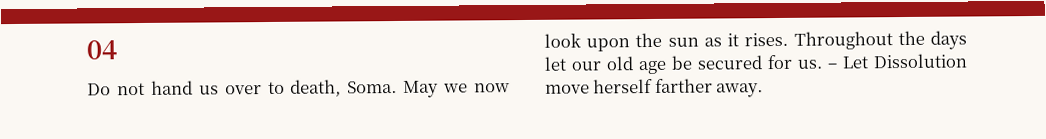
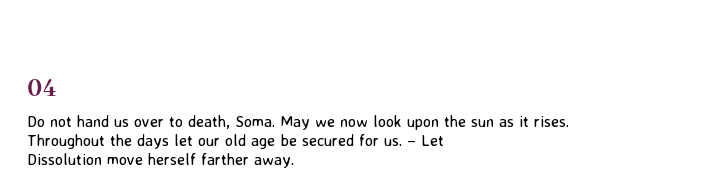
- May we now look upon the sun as it rises. Throughout the days let our old age be secured for us.
+ May we now look upon the sun as it rises.
+ Throughout the days let our old age be secured for us.
- – Let Dissolution move herself farther away.
+ – Let
+ Dissolution move herself farther away.

